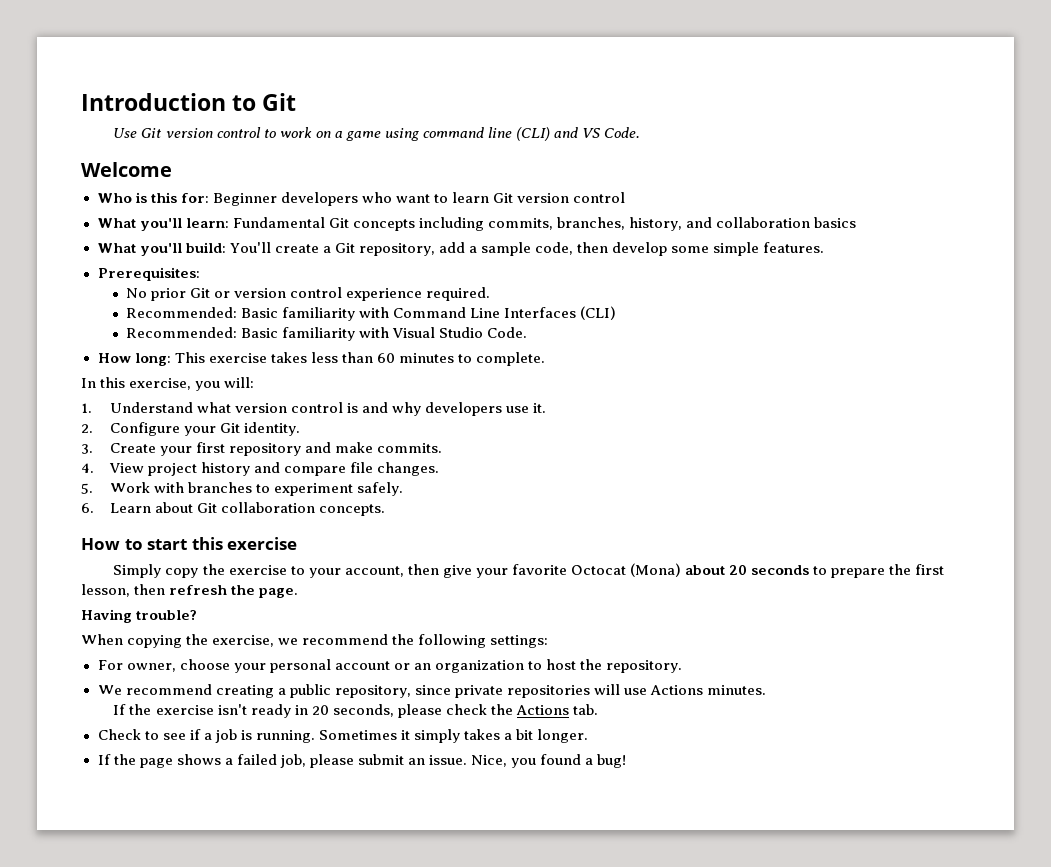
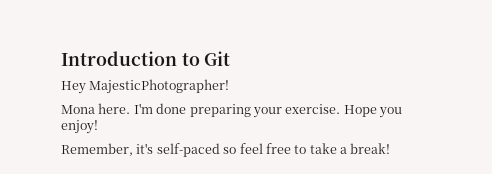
- Use Git version control to work on a game using command line (CLI) and VS Code.
- Welcome
- Who is this for: Beginner developers who want to learn Git version control
- What you'll learn: Fundamental Git concepts including commits, branches, history, and collaboration basics
- What you'll build: You'll create a Git repository, add a sample code, then develop some simple features.
- Prerequisites:
- No prior Git or version control experience required.
- Recommended: Basic familiarity with Command Line Interfaces (CLI)
- Recommended: Basic familiarity with Visual Studio Code.
- How long: This exercise takes less than 60 minutes to complete.
- In this exercise, you will:
- 1. Understand what version control is and why developers use it.
- 2. Configure your Git identity.
- 3. Create your first repository and make commits.
- 4. View project history and compare file changes.
- 5. Work with branches to experiment safely.
- 6. Learn about Git collaboration concepts.
- How to start this exercise
- Simply copy the exercise to your account, then give your favorite Octocat (Mona) about 20 seconds to prepare the first lesson, then refresh the page.
- Having trouble?
- When copying the exercise, we recommend the following settings:
- For owner, choose your personal account or an organization to host the repository.
- We recommend creating a public repository, since private repositories will use Actions minutes.
- If the exercise isn't ready in 20 seconds, please check the Actions tab.
- Check to see if a job is running. Sometimes it simply takes a bit longer.
- If the page shows a failed job, please submit an issue. Nice, you found a bug!
+ Hey MajesticPhotographer!
+ Mona here. I'm done preparing your exercise. Hope you enjoy!
+ Remember, it's self-paced so feel free to take a break!

